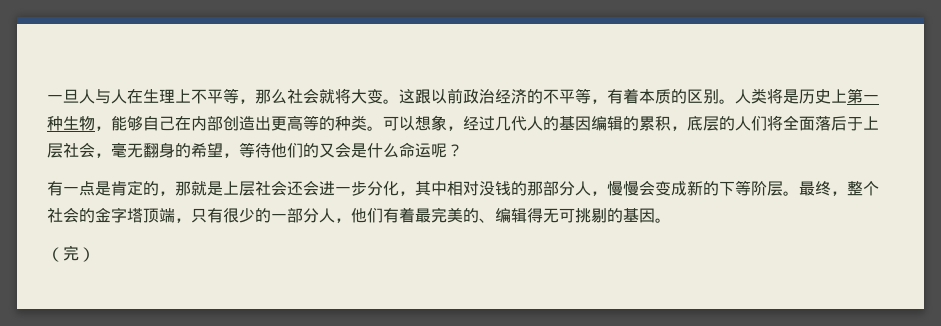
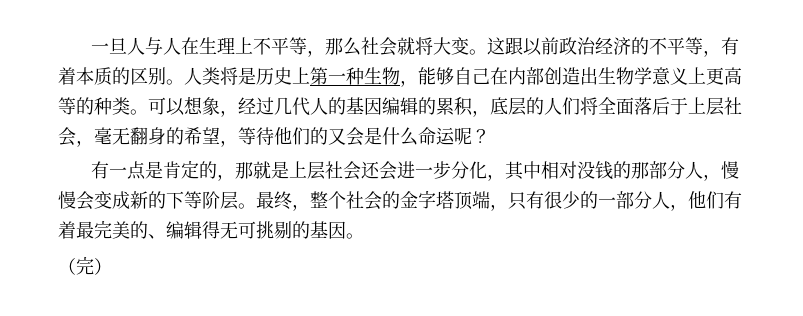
- 人类将是历史上第一种生物，能够自己在内部创造出更高等的种类。
+ 人类将是历史上第一种生物，能够自己在内部创造出生物学意义上更高等的种类。

